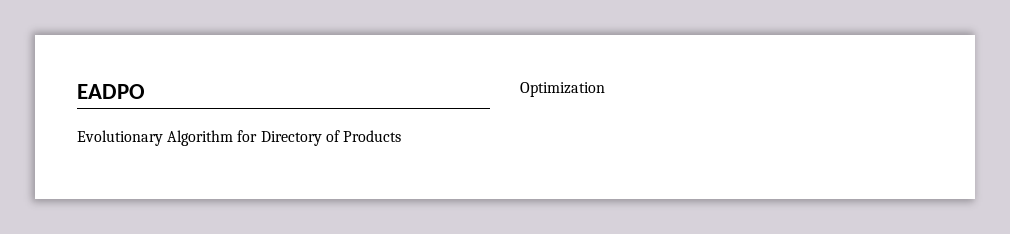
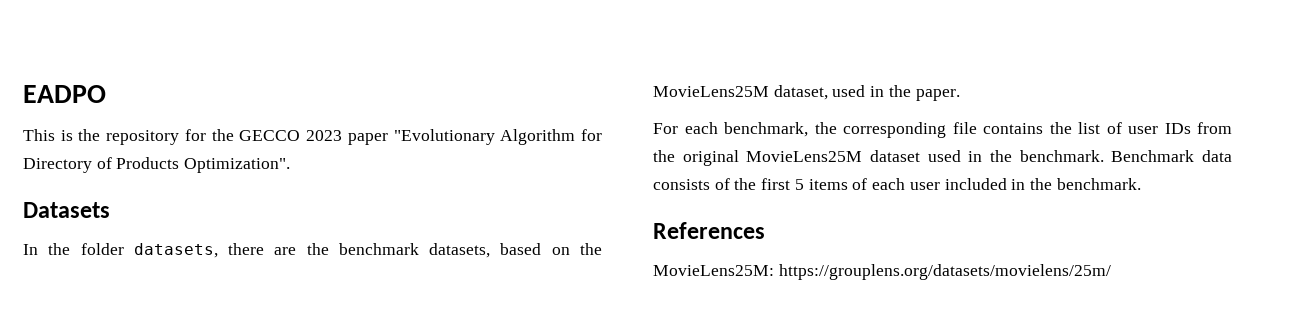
- Evolutionary Algorithm for Directory of Products Optimization
+ This is the repository for the GECCO 2023 paper "Evolutionary Algorithm for Directory of Products Optimization".
+ Datasets
+ In the folder datasets, there are the benchmark datasets, based on the MovieLens25M dataset, used in the paper.
+ For each benchmark, the corresponding file contains the list of user IDs from the original MovieLens25M dataset used in the benchmark. Benchmark data consists of the first 5 items of each user included in the benchmark.
+ References
+ MovieLens25M: https://grouplens.org/datasets/movielens/25m/

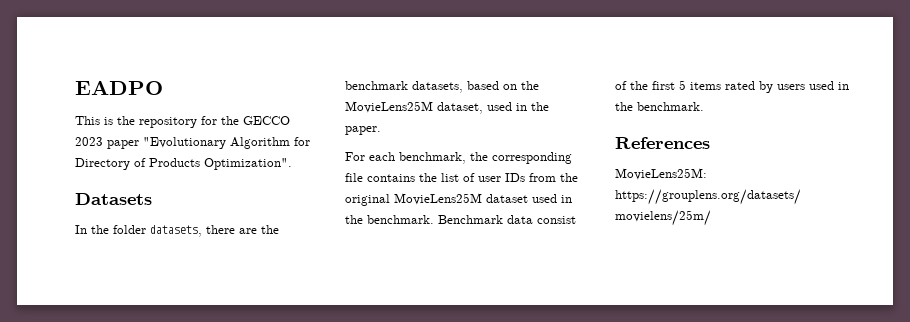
- Benchmark data consists of the first 5 items of each user included in the benchmark.
+ Benchmark data consist of the first 5 items rated by users used in the benchmark.

